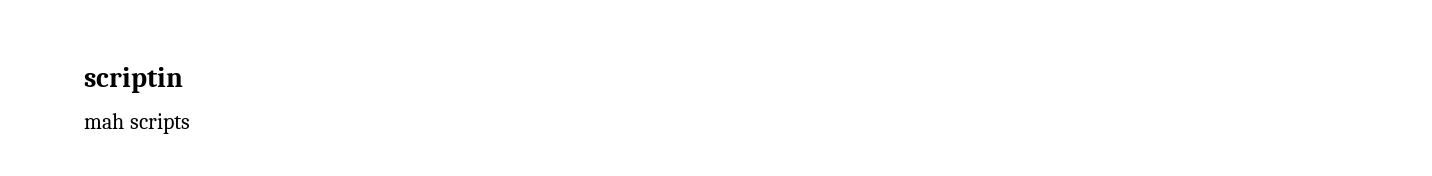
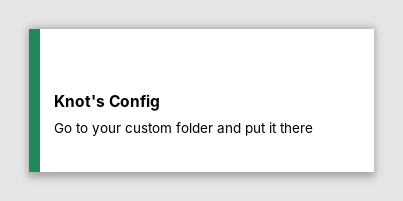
- scriptin
- mah scripts
+ Knot's Config
+ Go to your custom folder and put it there

